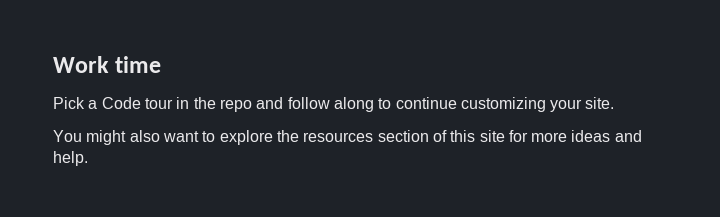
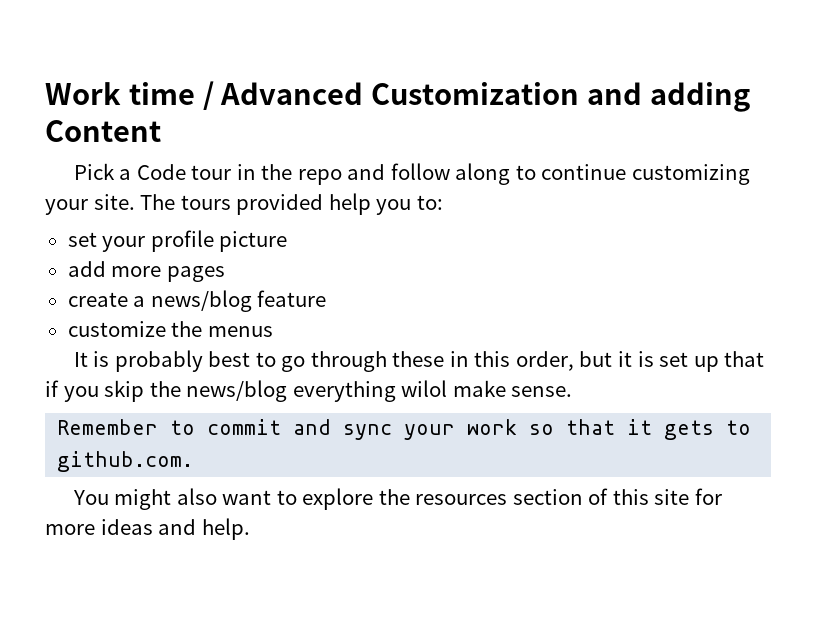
- Work time
+ Work time / Advanced Customization and adding Content
+ The tours provided help you to:
+ set your profile picture
+ add more pages
+ create a news/blog feature
+ customize the menus
+ It is probably best to go through these in this order, but it is set up that if you skip the news/blog everything wilol make sense.
+ Remember to commit and sync your work so that it gets to github.com.

